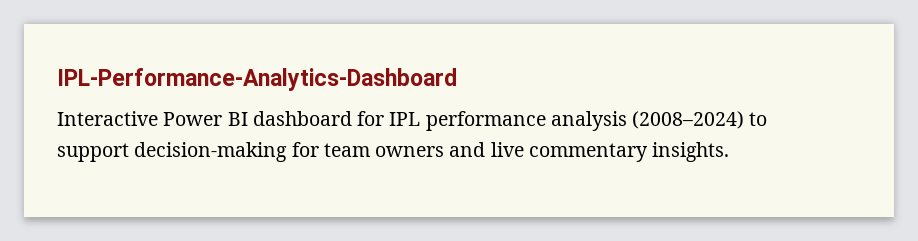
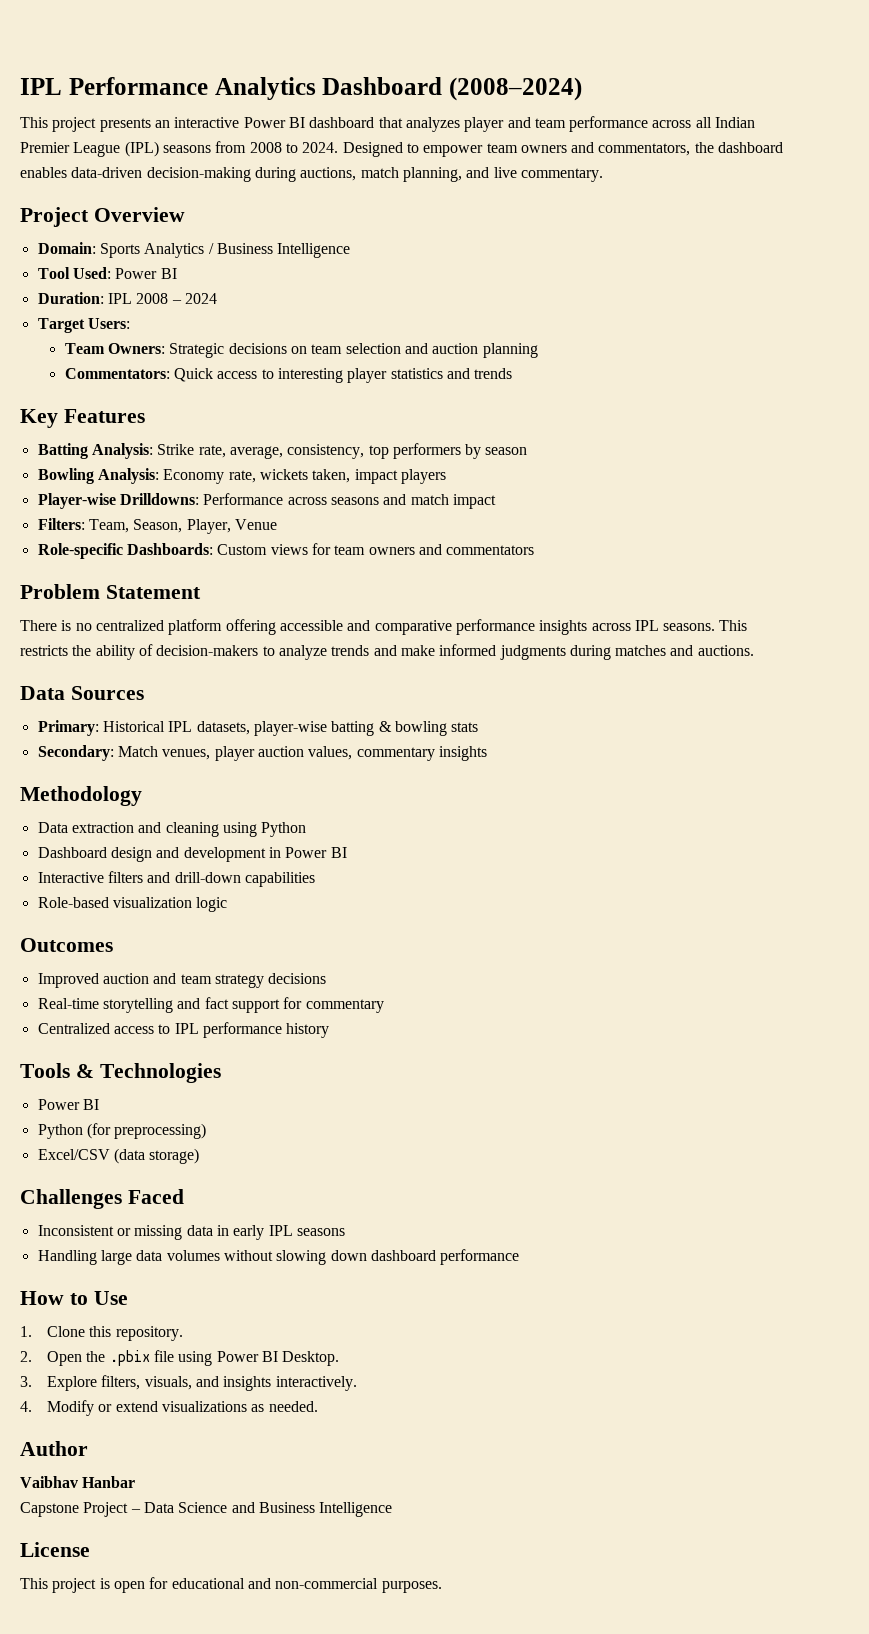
- IPL-Performance-Analytics-Dashboard
- Interactive Power BI dashboard for IPL performance analysis (2008–2024) to support decision-making for team owners and live commentary insights.
+ IPL Performance Analytics Dashboard (2008–2024)
+ This project presents an interactive Power BI dashboard that analyzes player and team performance across all Indian Premier League (IPL) seasons from 2008 to 2024. Designed to empower team owners and commentators, the dashboard enables data-driven decision-making during auctions, match planning, and live commentary.
+ Project Overview
+ Domain: Sports Analytics / Business Intelligence
+ Tool Used: Power BI
+ Duration: IPL 2008 – 2024
+ Target Users:
+ Team Owners: Strategic decisions on team selection and auction planning
+ Commentators: Quick access to interesting player statistics and trends
+ Key Features
+ Batting Analysis: Strike rate, average, consistency, top performers by season
+ Bowling Analysis: Economy rate, wickets taken, impact players
+ Player-wise Drilldowns: Performance across seasons and match impact
+ Filters: Team, Season, Player, Venue
+ Role-specific Dashboards: Custom views for team owners and commentators
+ Problem Statement
+ There is no centralized platform offering accessible and comparative performance insights across IPL seasons. This restricts the ability of decision-makers to analyze trends and make informed judgments during matches and auctions.
+ Data Sources
+ Primary: Historical IPL datasets, player-wise batting & bowling stats
+ Secondary: Match venues, player auction values, commentary insights
+ Methodology
+ Data extraction and cleaning using Python
+ Dashboard design and development in Power BI
+ Interactive filters and drill-down capabilities
+ Role-based visualization logic
+ Outcomes
+ Improved auction and team strategy decisions
+ Real-time storytelling and fact support for commentary
+ Centralized access to IPL performance history
+ Tools & Technologies
+ Power BI
+ Python (for preprocessing)
+ Excel/CSV (data storage)
+ Challenges Faced
+ Inconsistent or missing data in early IPL seasons
+ Handling large data volumes without slowing down dashboard performance
+ How to Use
+ 1. Clone this repository.
+ 2. Open the .pbix file using Power BI Desktop.
+ 3. Explore filters, visuals, and insights interactively.
+ 4. Modify or extend visualizations as needed.
+ Author
+ Vaibhav Hanbar
+ Capstone Project – Data Science and Business Intelligence
+ License
+ This project is open for educational and non-commercial purposes.

